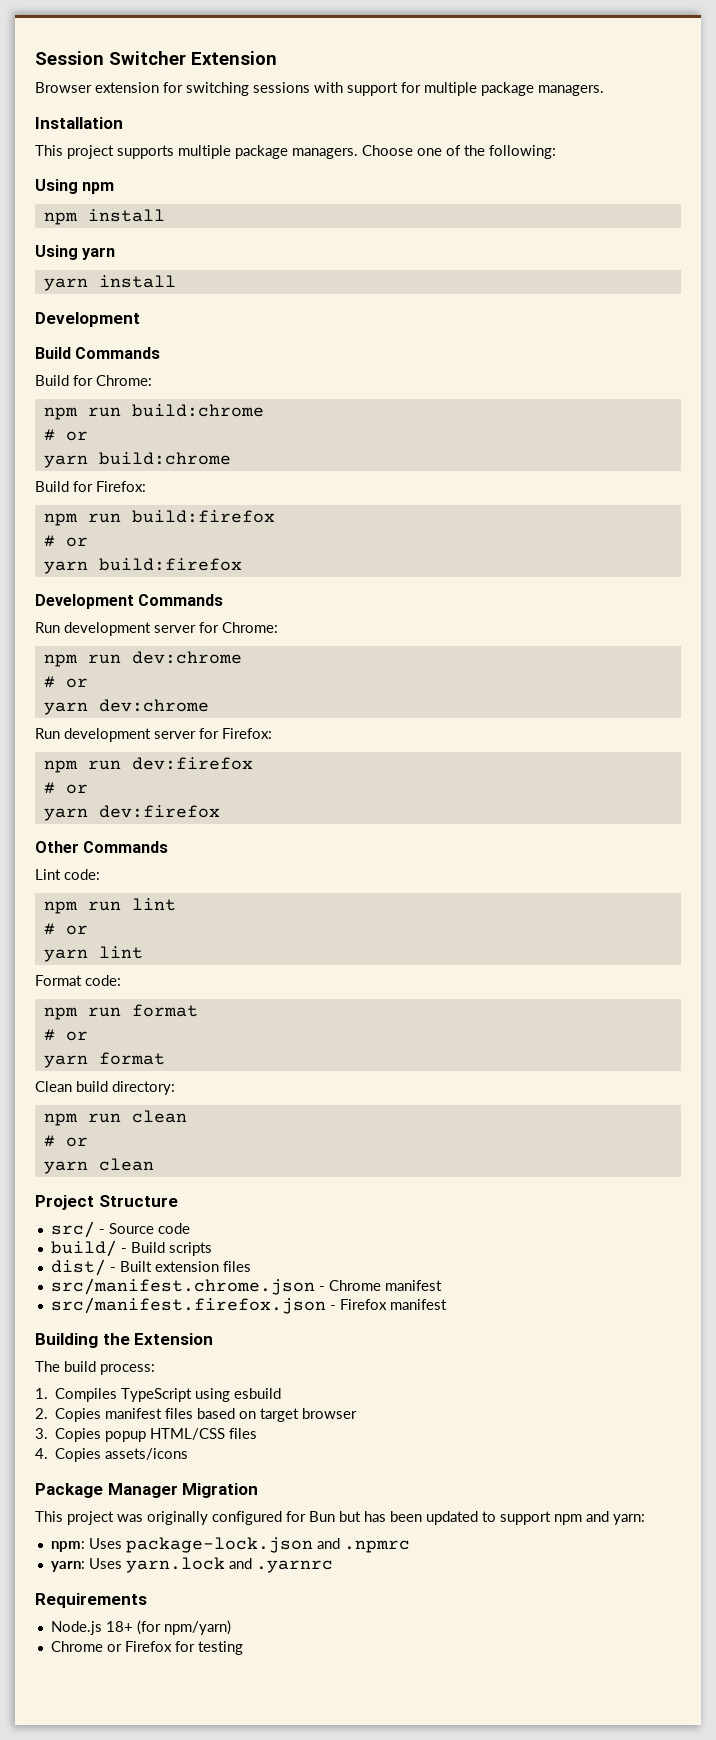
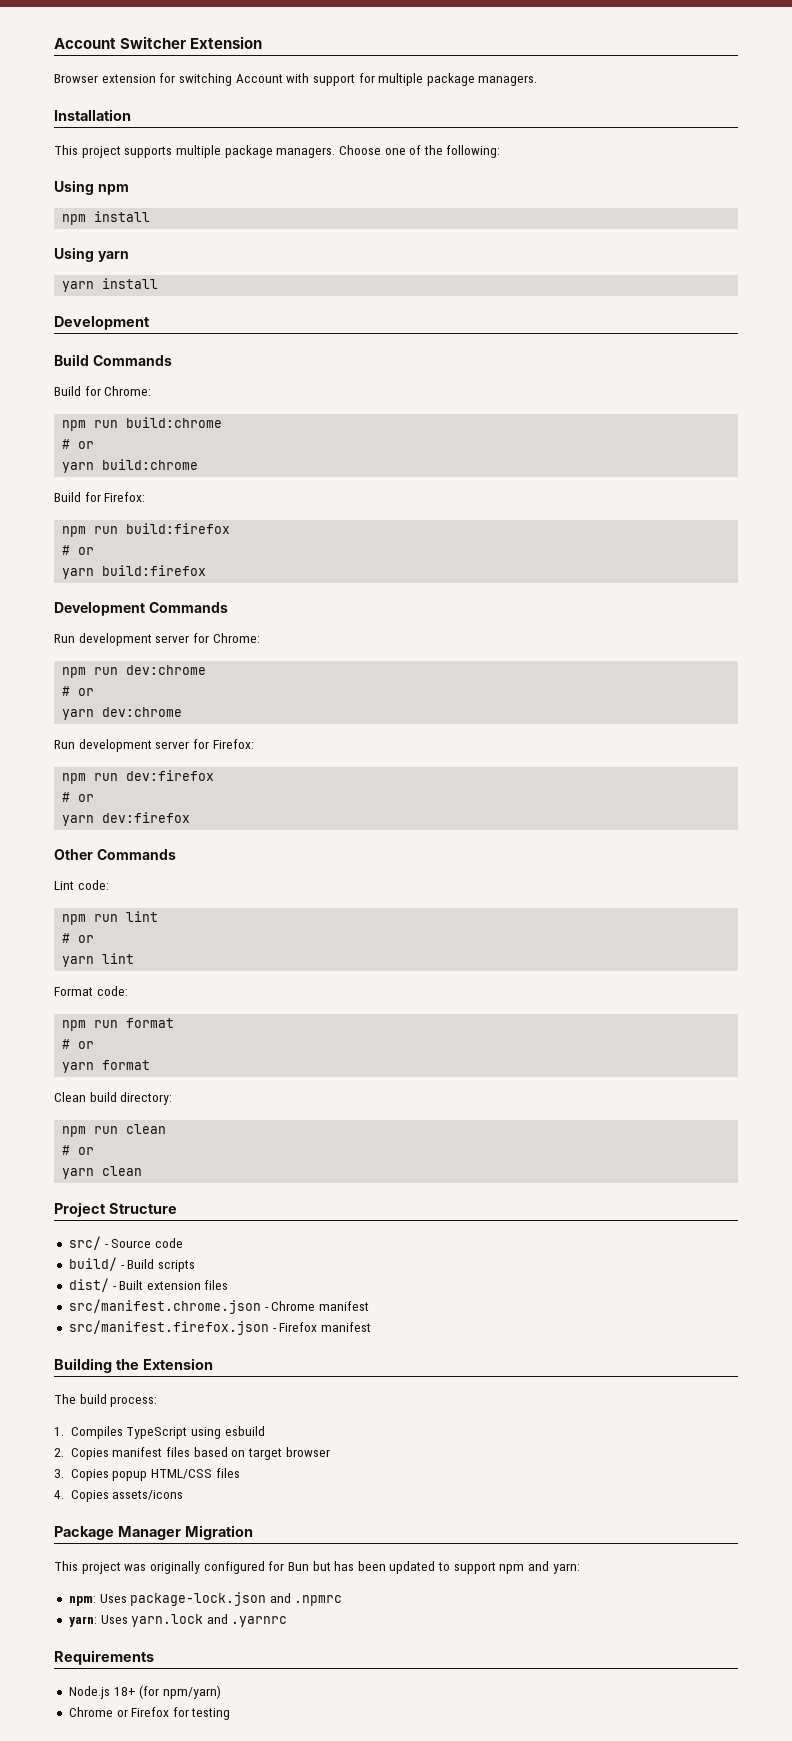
- Session Switcher Extension
+ Account Switcher Extension
- Browser extension for switching sessions with support for multiple package managers.
+ Browser extension for switching Account with support for multiple package managers.

